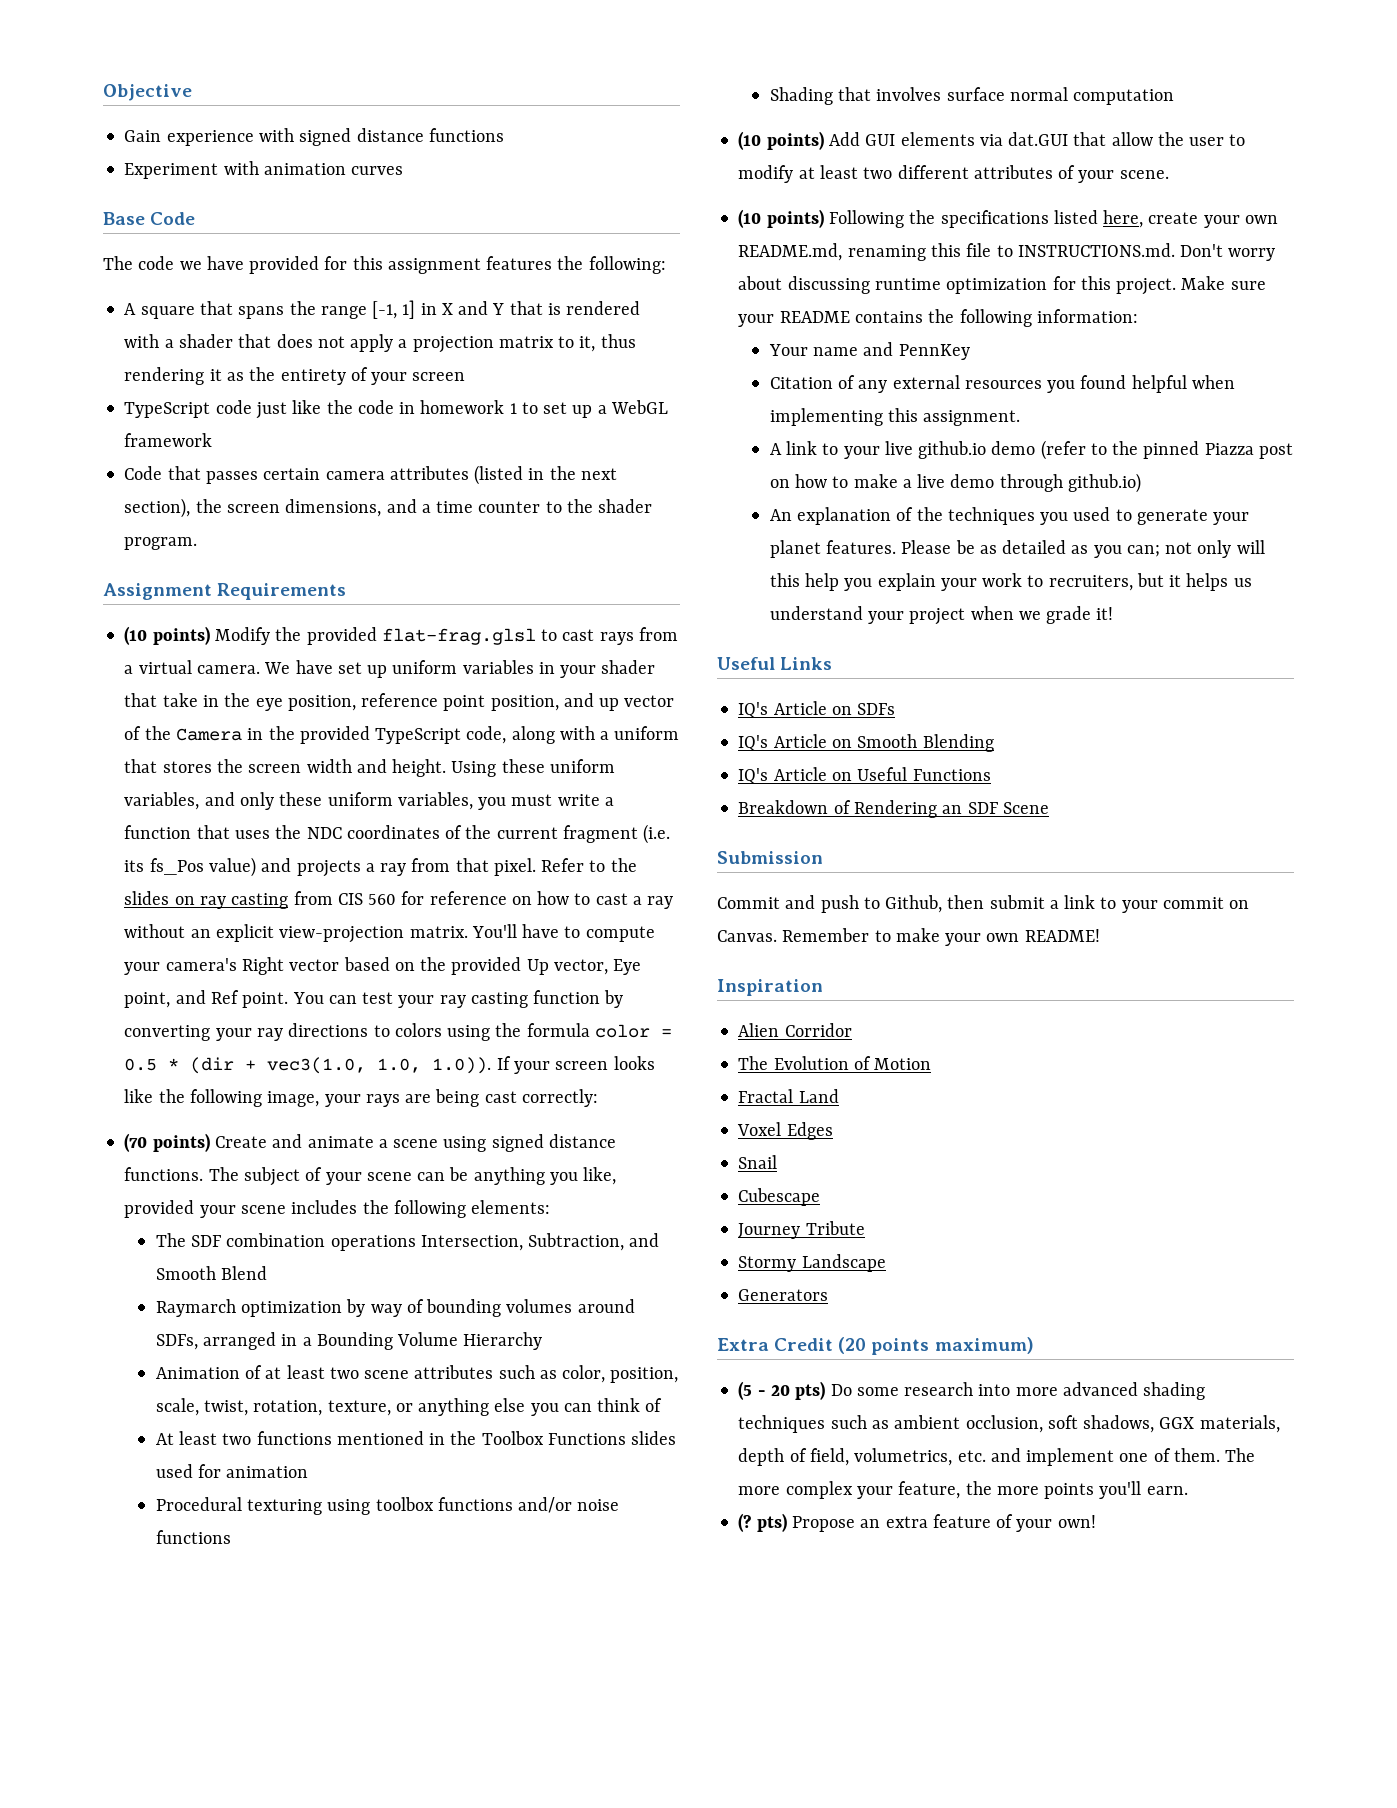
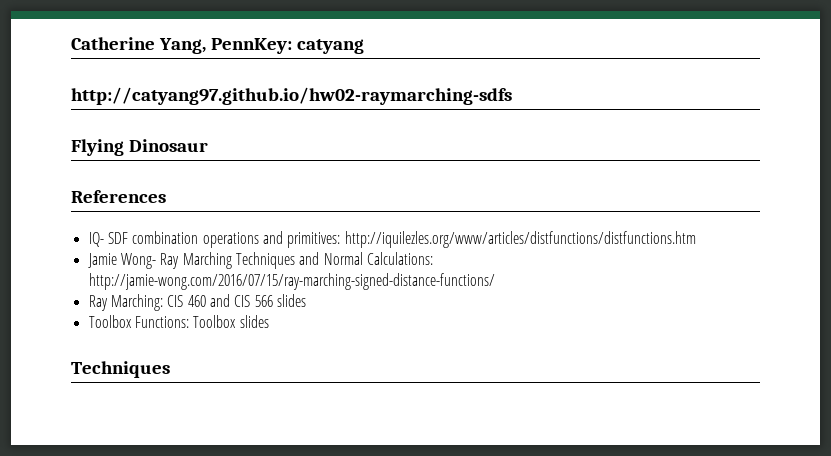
- Objective
- Gain experience with signed distance functions
- Experiment with animation curves
- Base Code
- The code we have provided for this assignment features the following:
- A square that spans the range [-1, 1] in X and Y that is rendered with a shader that does not apply a projection matrix to it, thus rendering it as the entirety of your screen
- TypeScript code just like the code in homework 1 to set up a WebGL framework
- Code that passes certain camera attributes (listed in the next section), the screen dimensions, and a time counter to the shader program.
- Assignment Requirements
- (10 points) Modify the provided flat-frag.glsl to cast rays from a virtual camera. We have set up uniform variables in your shader that take in the eye position, reference point position, and up vector of the Camera in the provided TypeScript code, along with a uniform that stores the screen width and height. Using these uniform variables, and only these uniform variables, you must write a function that uses the NDC coordinates of the current fragment (i.e. its fs_Pos value) and projects a ray from that pixel. Refer to the slides on ray casting from CIS 560 for reference on how to cast a ray without an explicit view-projection matrix. You'll have to compute your camera's Right vector based on the provided Up vector, Eye point, and Ref point. You can test your ray casting function by converting your ray directions to colors using the formula color = 0.5 * (dir + vec3(1.0, 1.0, 1.0)). If your screen looks like the following image, your rays are being cast correctly:
- (70 points) Create and animate a scene using signed distance functions. The subject of your scene can be anything you like, provided your scene includes the following elements:
- The SDF combination operations Intersection, Subtraction, and Smooth Blend
- Raymarch optimization by way of bounding volumes around SDFs, arranged in a Bounding Volume Hierarchy
- Animation of at least two scene attributes such as color, position, scale, twist, rotation, texture, or anything else you can think of
- At least two functions mentioned in the Toolbox Functions slides used for animation
- Procedural texturing using toolbox functions and/or noise functions
- Shading that involves surface normal computation
- (10 points) Add GUI elements via dat.GUI that allow the user to modify at least two different attributes of your scene.
- (10 points) Following the specifications listed here, create your own README.md, renaming this file to INSTRUCTIONS.md. Don't worry about discussing runtime optimization for this project. Make sure your README contains the following information:
- Your name and PennKey
- Citation of any external resources you found helpful when implementing this assignment.
- A link to your live github.io demo (refer to the pinned Piazza post on how to make a live demo through github.io)
- An explanation of the techniques you used to generate your planet features. Please be as detailed as you can; not only will this help you explain your work to recruiters, but it helps us understand your project when we grade it!
- Useful Links
- IQ's Article on SDFs
- IQ's Article on Smooth Blending
- IQ's Article on Useful Functions
- Breakdown of Rendering an SDF Scene
- Submission
- Commit and push to Github, then submit a link to your commit on Canvas. Remember to make your own README!
- Inspiration
- Alien Corridor
- The Evolution of Motion
- Fractal Land
- Voxel Edges
- Snail
- Cubescape
- Journey Tribute
- Stormy Landscape
- Generators
- Extra Credit (20 points maximum)
- (5 - 20 pts) Do some research into more advanced shading techniques such as ambient occlusion, soft shadows, GGX materials, depth of field, volumetrics, etc. and implement one of them. The more complex your feature, the more points you'll earn.
- (? pts) Propose an extra feature of your own!
+ Catherine Yang, PennKey: catyang
+ http://catyang97.github.io/hw02-raymarching-sdfs
+ Flying Dinosaur
+ References
+ IQ- SDF combination operations and primitives: http://iquilezles.org/www/articles/distfunctions/distfunctions.htm
+ Jamie Wong- Ray Marching Techniques and Normal Calculations: http://jamie-wong.com/2016/07/15/ray-marching-signed-distance-functions/
+ Ray Marching: CIS 460 and CIS 566 slides
+ Toolbox Functions: Toolbox slides
+ Techniques

